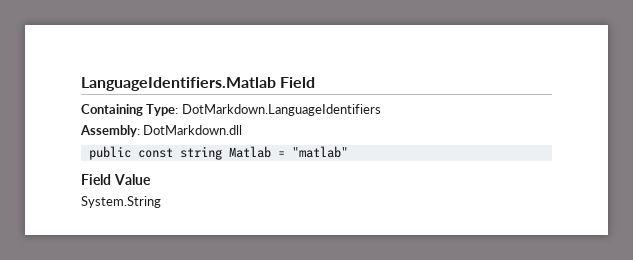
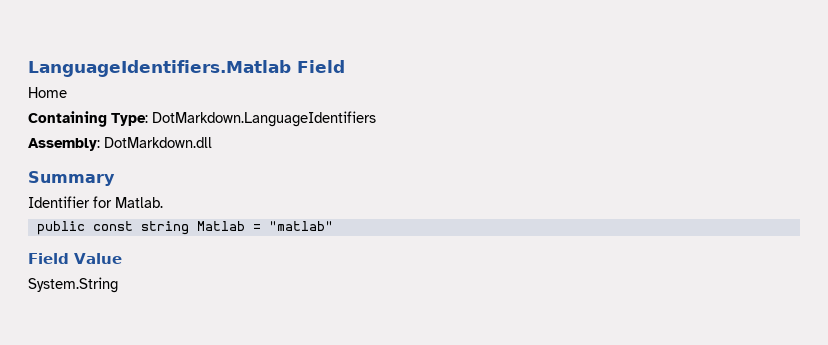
+ Home
+ Summary
+ Identifier for Matlab.

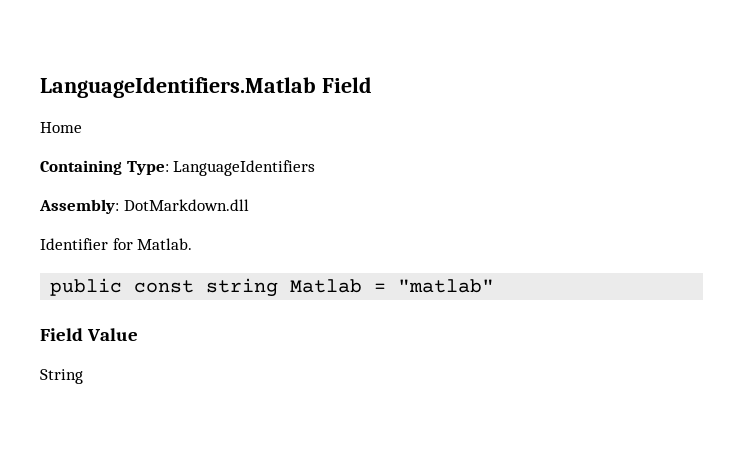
- Containing Type: DotMarkdown.LanguageIdentifiers
+ Containing Type: LanguageIdentifiers
- Summary
- System.String
+ String

